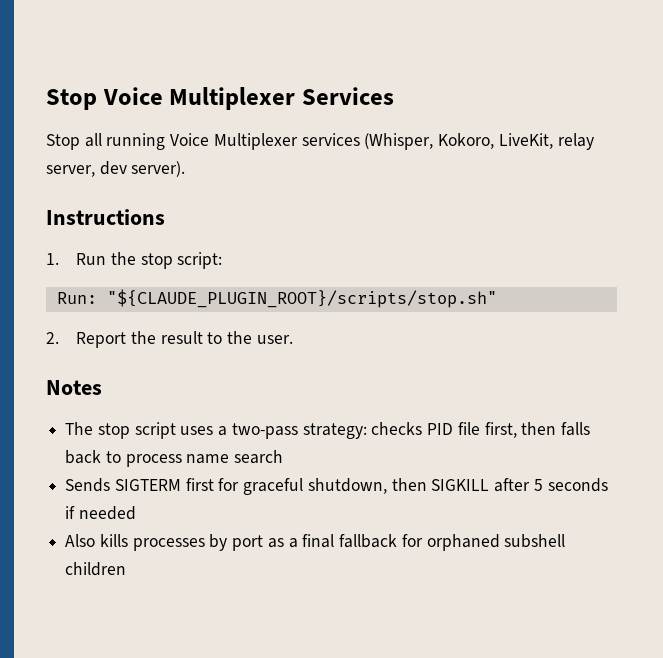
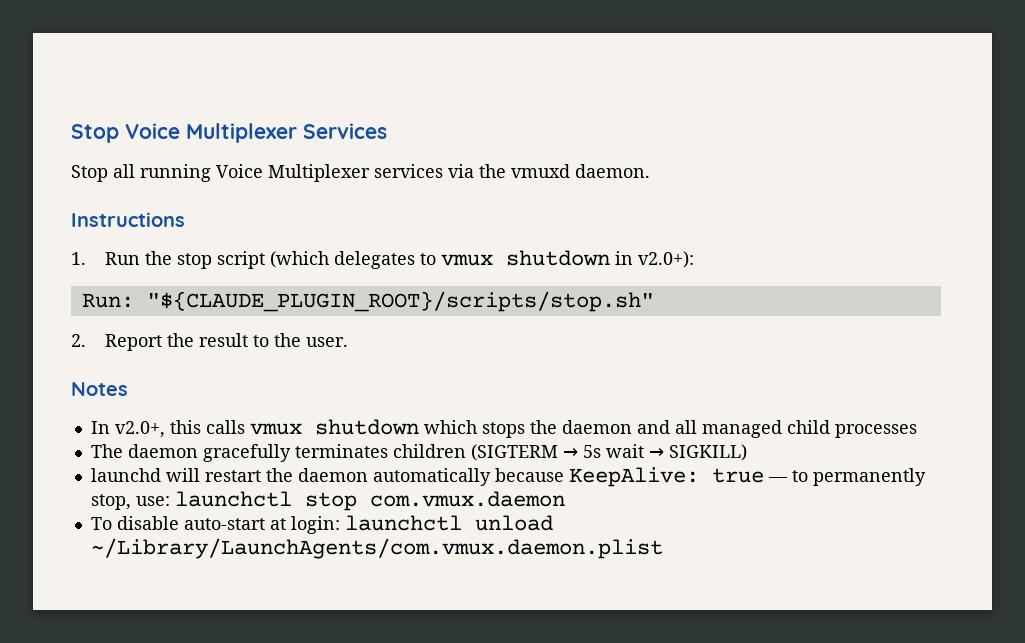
- Stop all running Voice Multiplexer services (Whisper, Kokoro, LiveKit, relay server, dev server).
+ Stop all running Voice Multiplexer services via the vmuxd daemon.
- 1. Run the stop script:
+ 1. Run the stop script (which delegates to vmux shutdown in v2.0+):
- The stop script uses a two-pass strategy: checks PID file first, then falls back to process name search
- Sends SIGTERM first for graceful shutdown, then SIGKILL after 5 seconds if needed
- Also kills processes by port as a final fallback for orphaned subshell children
+ In v2.0+, this calls vmux shutdown which stops the daemon and all managed child processes
+ The daemon gracefully terminates children (SIGTERM → 5s wait → SIGKILL)
+ launchd will restart the daemon automatically because KeepAlive: true — to permanently stop, use: launchctl stop com.vmux.daemon
+ To disable auto-start at login: launchctl unload ~/Library/LaunchAgents/com.vmux.daemon.plist

